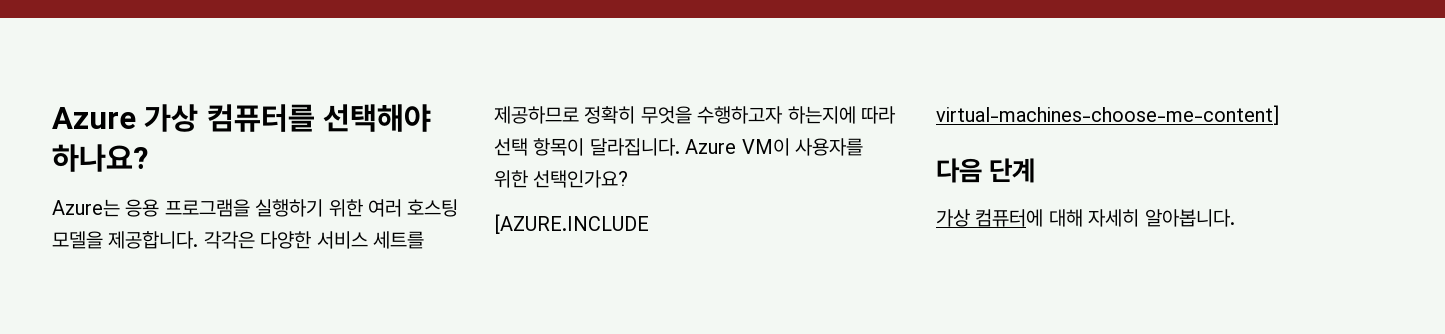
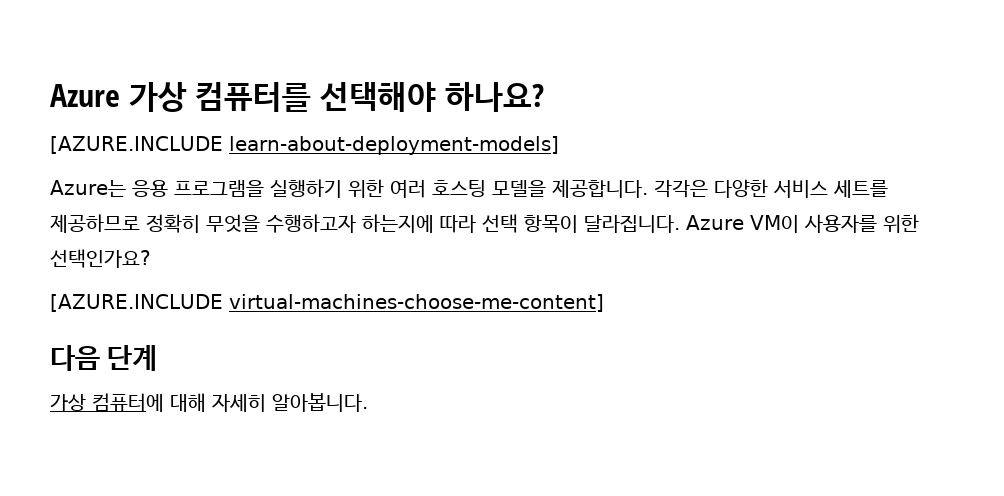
+ [AZURE.INCLUDE learn-about-deployment-models]

